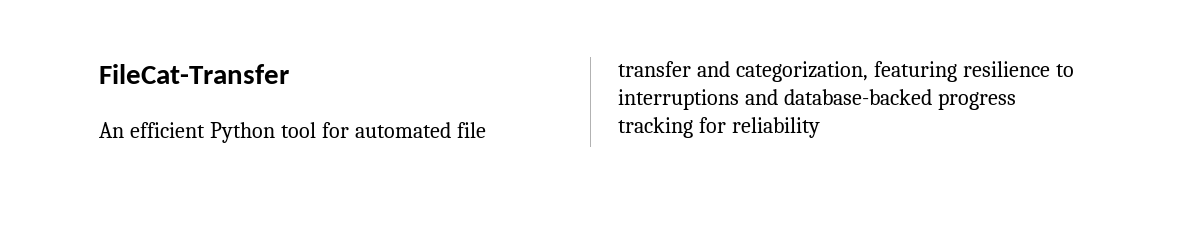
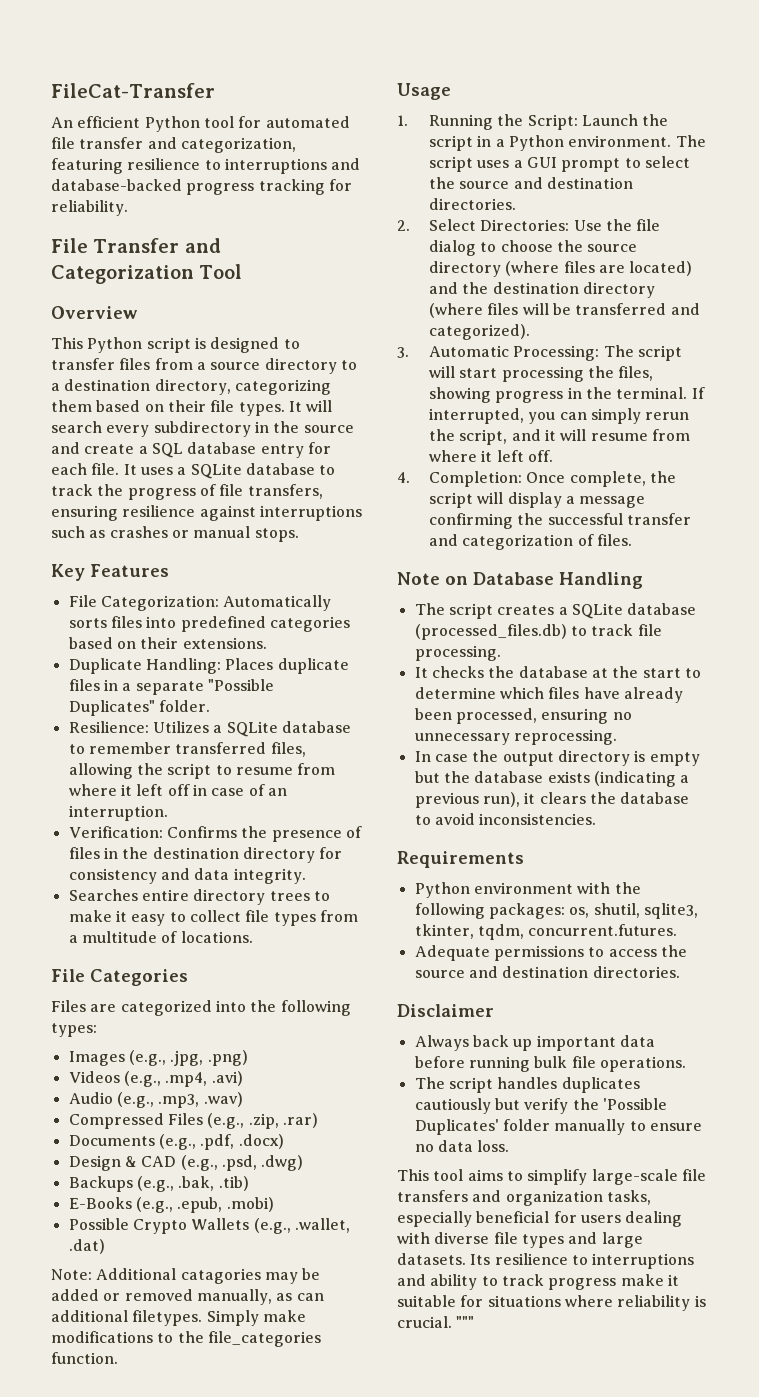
- An efficient Python tool for automated file transfer and categorization, featuring resilience to interruptions and database-backed progress tracking for reliability
+ An efficient Python tool for automated file transfer and categorization, featuring resilience to interruptions and database-backed progress tracking for reliability.
+ File Transfer and Categorization Tool
+ Overview
+ This Python script is designed to transfer files from a source directory to a destination directory, categorizing them based on their file types. It will search every subdirectory in the source and create a SQL database entry for each file. It uses a SQLite database to track the progress of file transfers, ensuring resilience against interruptions such as crashes or manual stops.
+ Key Features
+ File Categorization: Automatically sorts files into predefined categories based on their extensions.
+ Duplicate Handling: Places duplicate files in a separate "Possible Duplicates" folder.
+ Resilience: Utilizes a SQLite database to remember transferred files, allowing the script to resume from where it left off in case of an interruption.
+ Verification: Confirms the presence of files in the destination directory for consistency and data integrity.
+ Searches entire directory trees to make it easy to collect file types from a multitude of locations.
+ File Categories
+ Files are categorized into the following types:
+ Images (e.g., .jpg, .png)
+ Videos (e.g., .mp4, .avi)
+ Audio (e.g., .mp3, .wav)
+ Compressed Files (e.g., .zip, .rar)
+ Documents (e.g., .pdf, .docx)
+ Design & CAD (e.g., .psd, .dwg)
+ Backups (e.g., .bak, .tib)
+ E-Books (e.g., .epub, .mobi)
+ Possible Crypto Wallets (e.g., .wallet, .dat)
+ Note: Additional catagories may be added or removed manually, as can additional filetypes. Simply make modifications to the file_categories function.
+ Usage
+ 1. Running the Script: Launch the script in a Python environment. The script uses a GUI prompt to select the source and destination directories.
+ 2. Select Directories: Use the file dialog to choose the source directory (where files are located) and the destination directory (where files will be transferred and categorized).
+ 3. Automatic Processing: The script will start processing the files, showing progress in the terminal. If interrupted, you can simply rerun the script, and it will resume from where it left off.
+ 4. Completion: Once complete, the script will display a message confirming the successful transfer and categorization of files.
+ Note on Database Handling
+ The script creates a SQLite database (processed_files.db) to track file processing.
+ It checks the database at the start to determine which files have already been processed, ensuring no unnecessary reprocessing.
+ In case the output directory is empty but the database exists (indicating a previous run), it clears the database to avoid inconsistencies.
+ Requirements
+ Python environment with the following packages: os, shutil, sqlite3, tkinter, tqdm, concurrent.futures.
+ Adequate permissions to access the source and destination directories.
+ Disclaimer
+ Always back up important data before running bulk file operations.
+ The script handles duplicates cautiously but verify the 'Possible Duplicates' folder manually to ensure no data loss.
+ This tool aims to simplify large-scale file transfers and organization tasks, especially beneficial for users dealing with diverse file types and large datasets. Its resilience to interruptions and ability to track progress make it suitable for situations where reliability is crucial. """

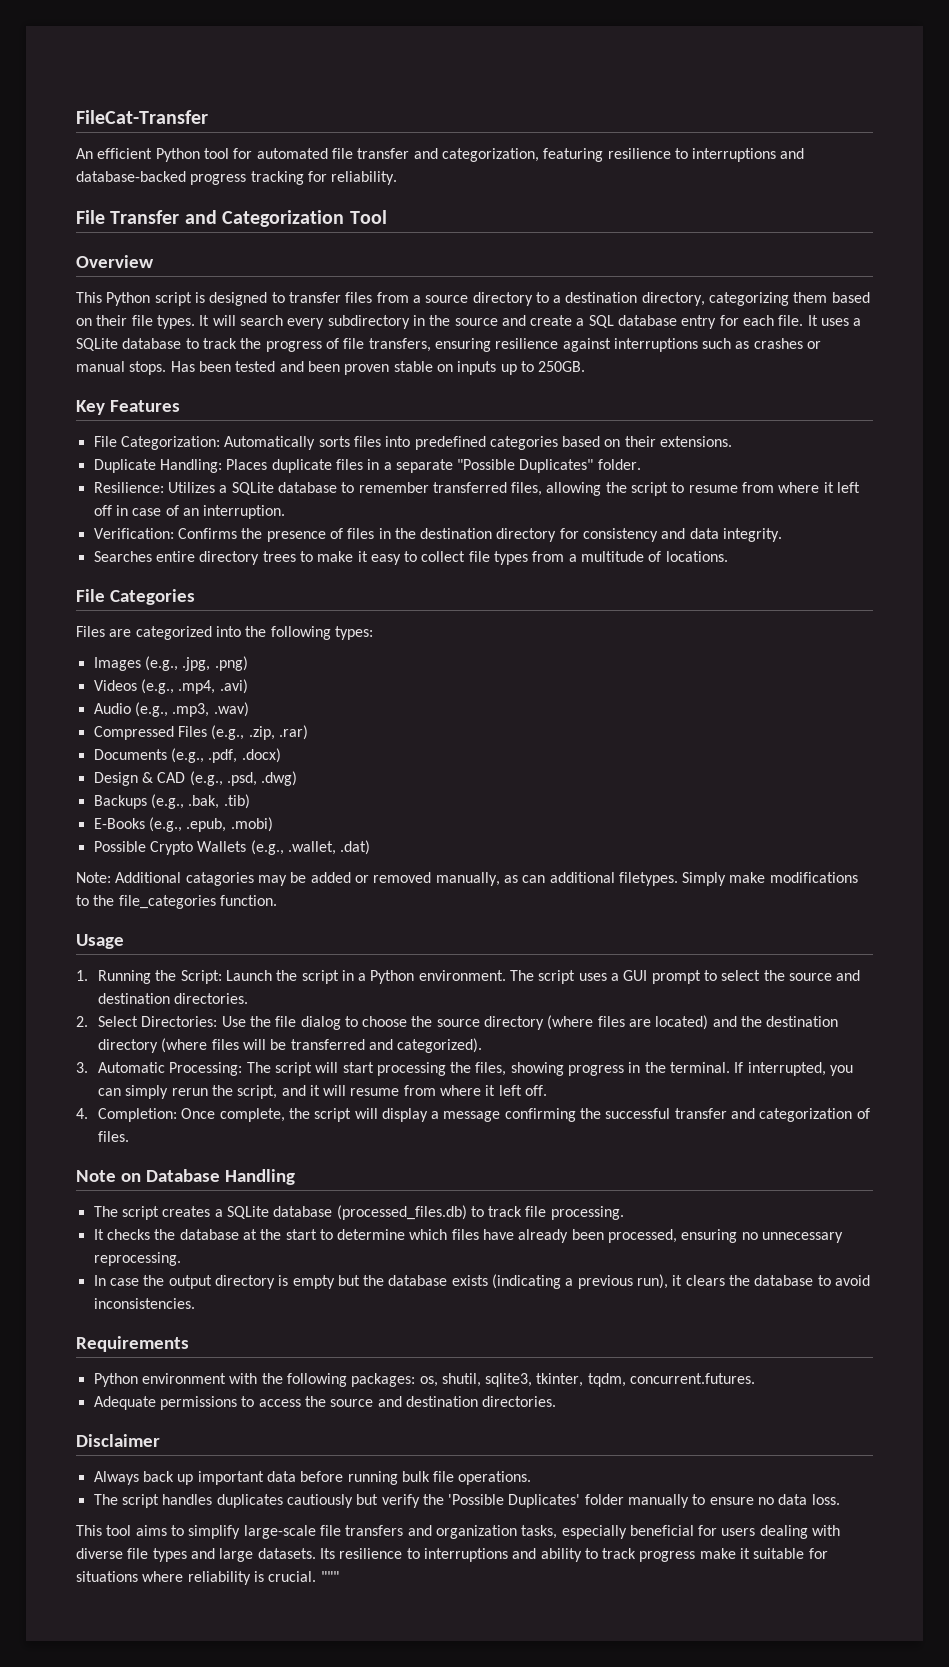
+ Has been tested and been proven stable on inputs up to 250GB.

